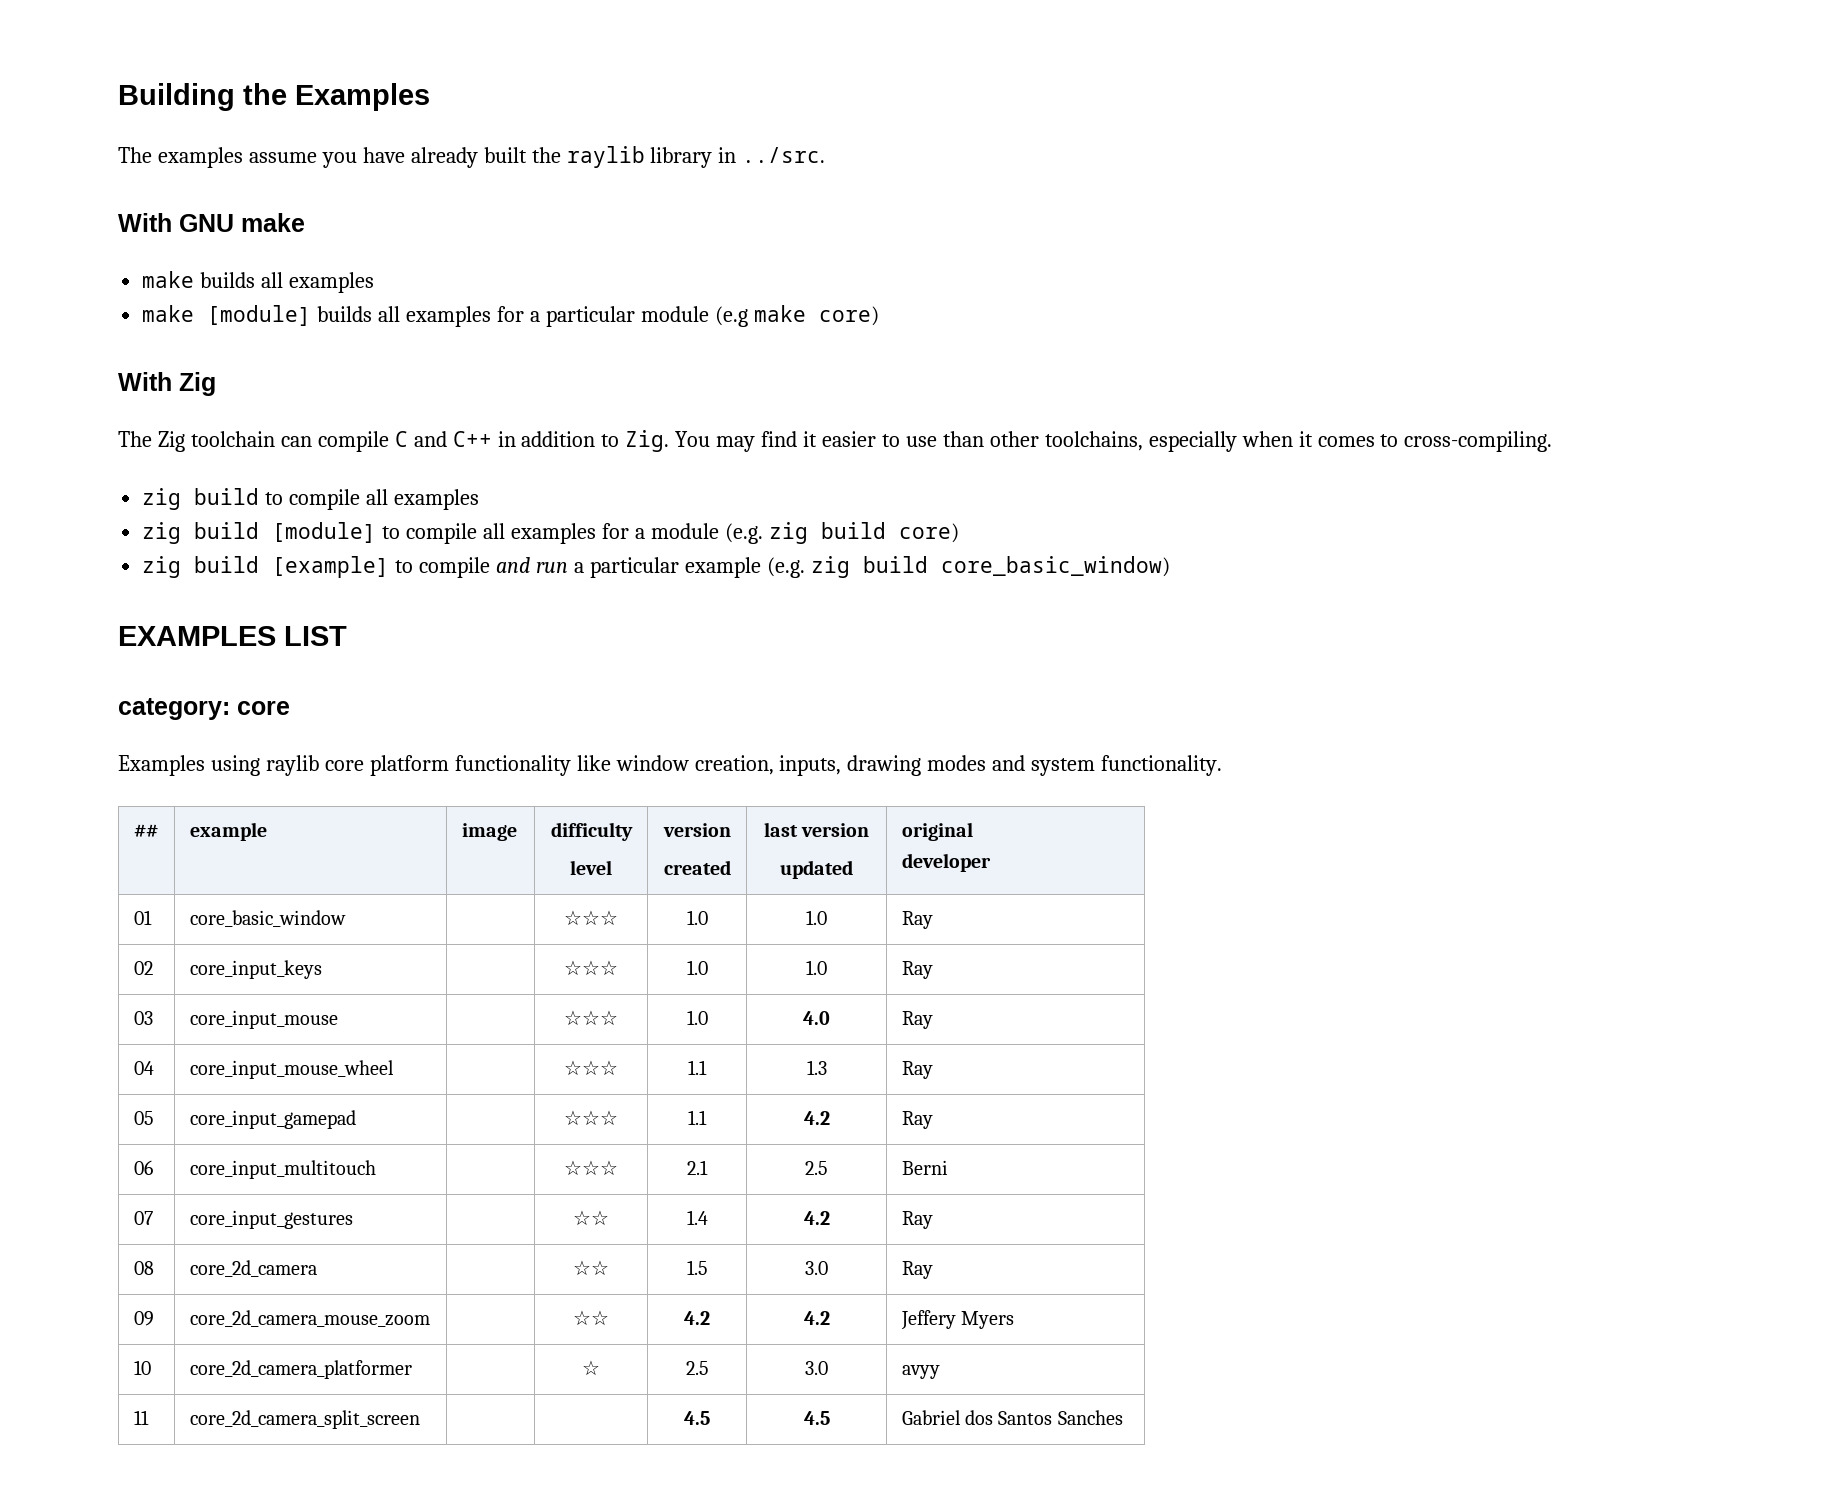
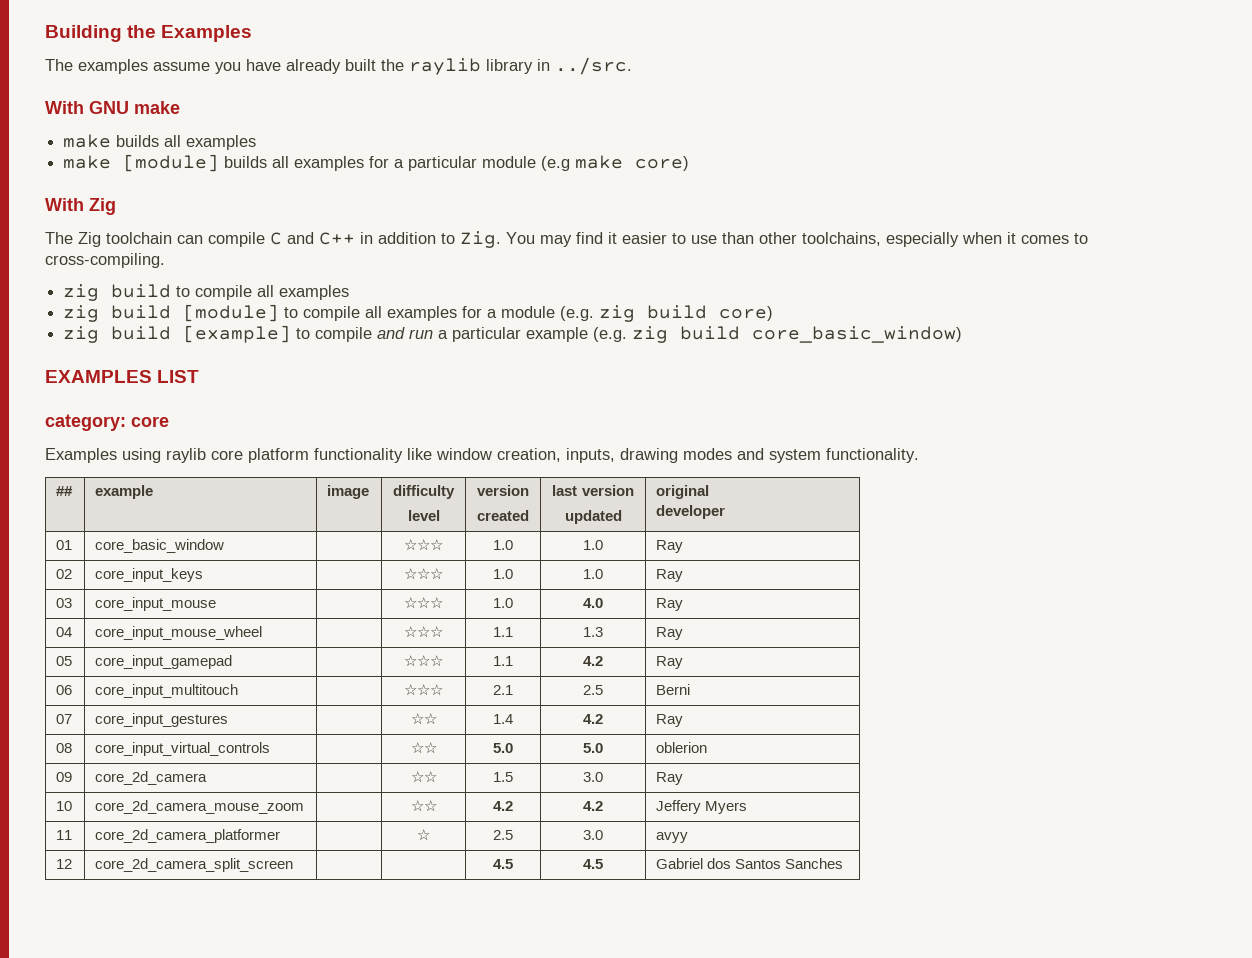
- 08 | core_2d_camera | | ☆☆ | 1.5 | 3.0 | Ray
+ 08 | core_input_virtual_controls | | ☆☆ | 5.0 | 5.0 | oblerion
+ 09 | core_2d_camera | | ☆☆ | 1.5 | 3.0 | Ray
- 09 | core_2d_camera_mouse_zoom | | ☆☆ | 4.2 | 4.2 | Jeffery Myers
+ 10 | core_2d_camera_mouse_zoom | | ☆☆ | 4.2 | 4.2 | Jeffery Myers
- 10 | core_2d_camera_platformer | | ☆ | 2.5 | 3.0 | avyy
+ 11 | core_2d_camera_platformer | | ☆ | 2.5 | 3.0 | avyy
- 11 | core_2d_camera_split_screen | | | 4.5 | 4.5 | Gabriel dos Santos Sanches
+ 12 | core_2d_camera_split_screen | | | 4.5 | 4.5 | Gabriel dos Santos Sanches

